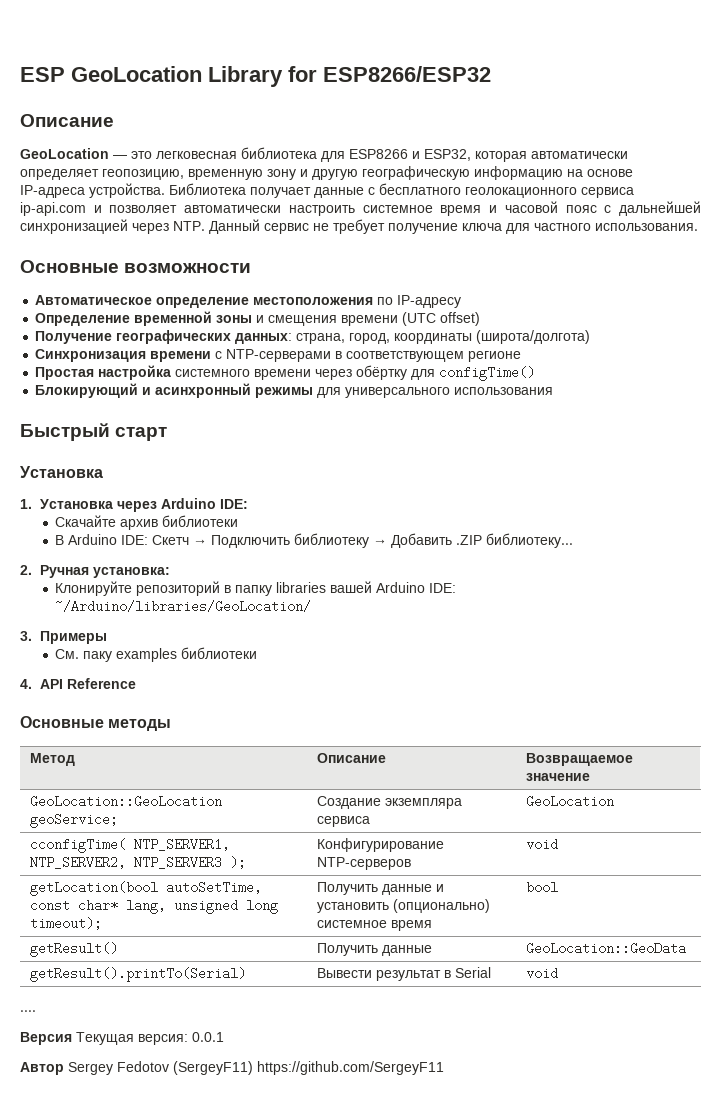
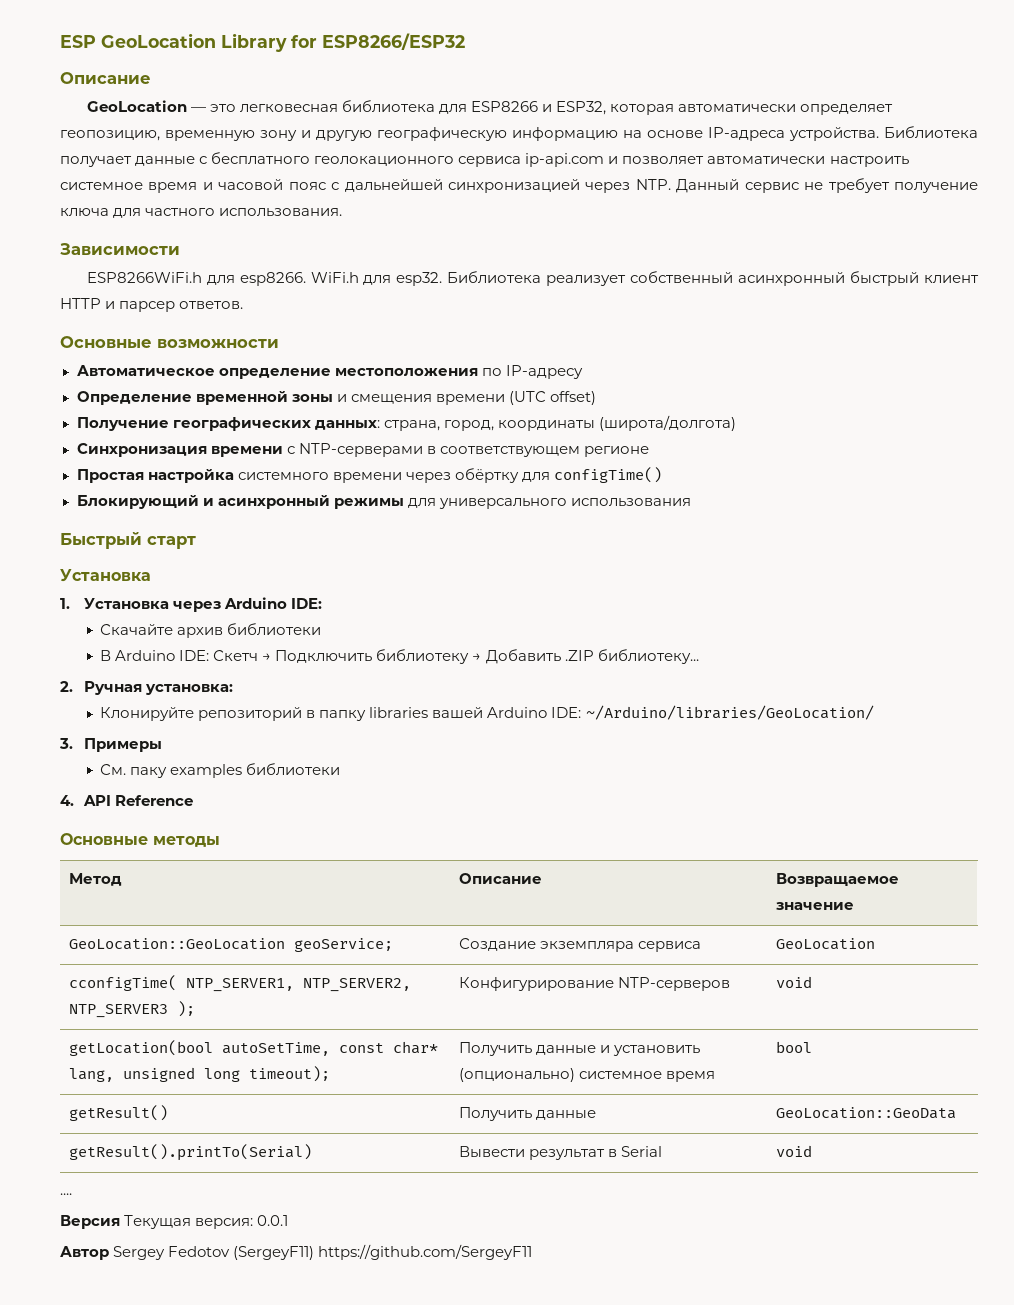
+ Зависимости
+ ESP8266WiFi.h для esp8266. WiFi.h для esp32. Библиотека реализует собственный асинхронный быстрый клиент HTTP и парсер ответов.

